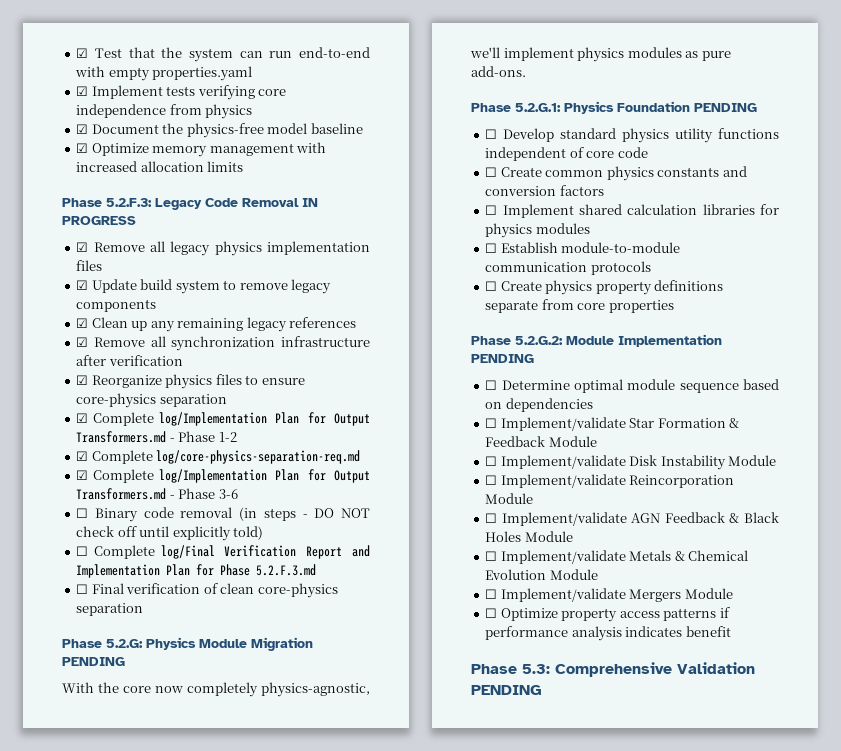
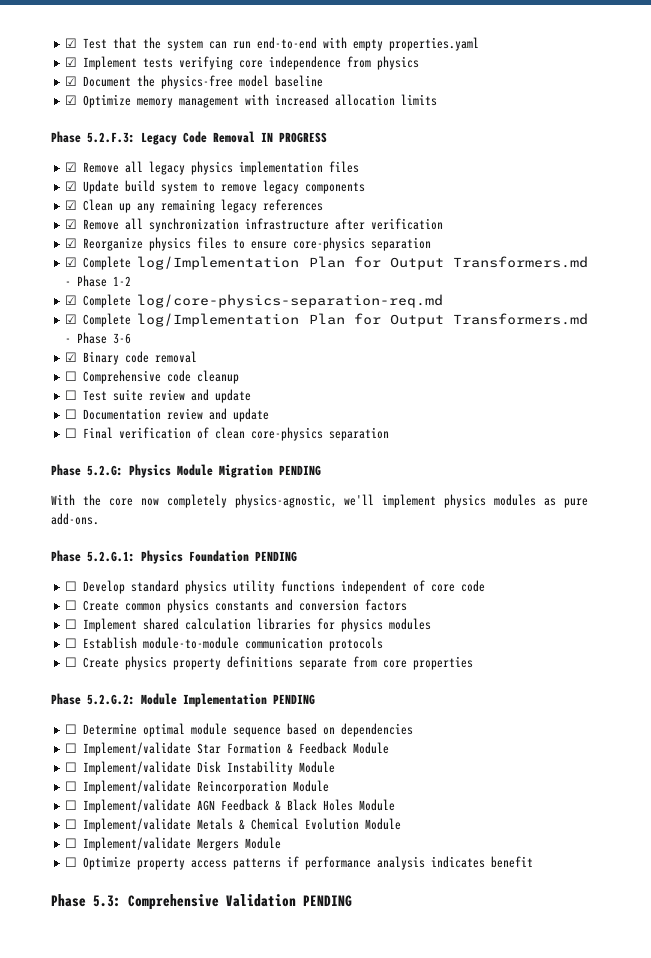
- ☐ Binary code removal (in steps - DO NOT check off until explicitly told)
- ☐ Complete log/Final Verification Report and Implementation Plan for Phase 5.2.F.3.md
+ ☑ Binary code removal
+ ☐ Comprehensive code cleanup
+ ☐ Test suite review and update
+ ☐ Documentation review and update

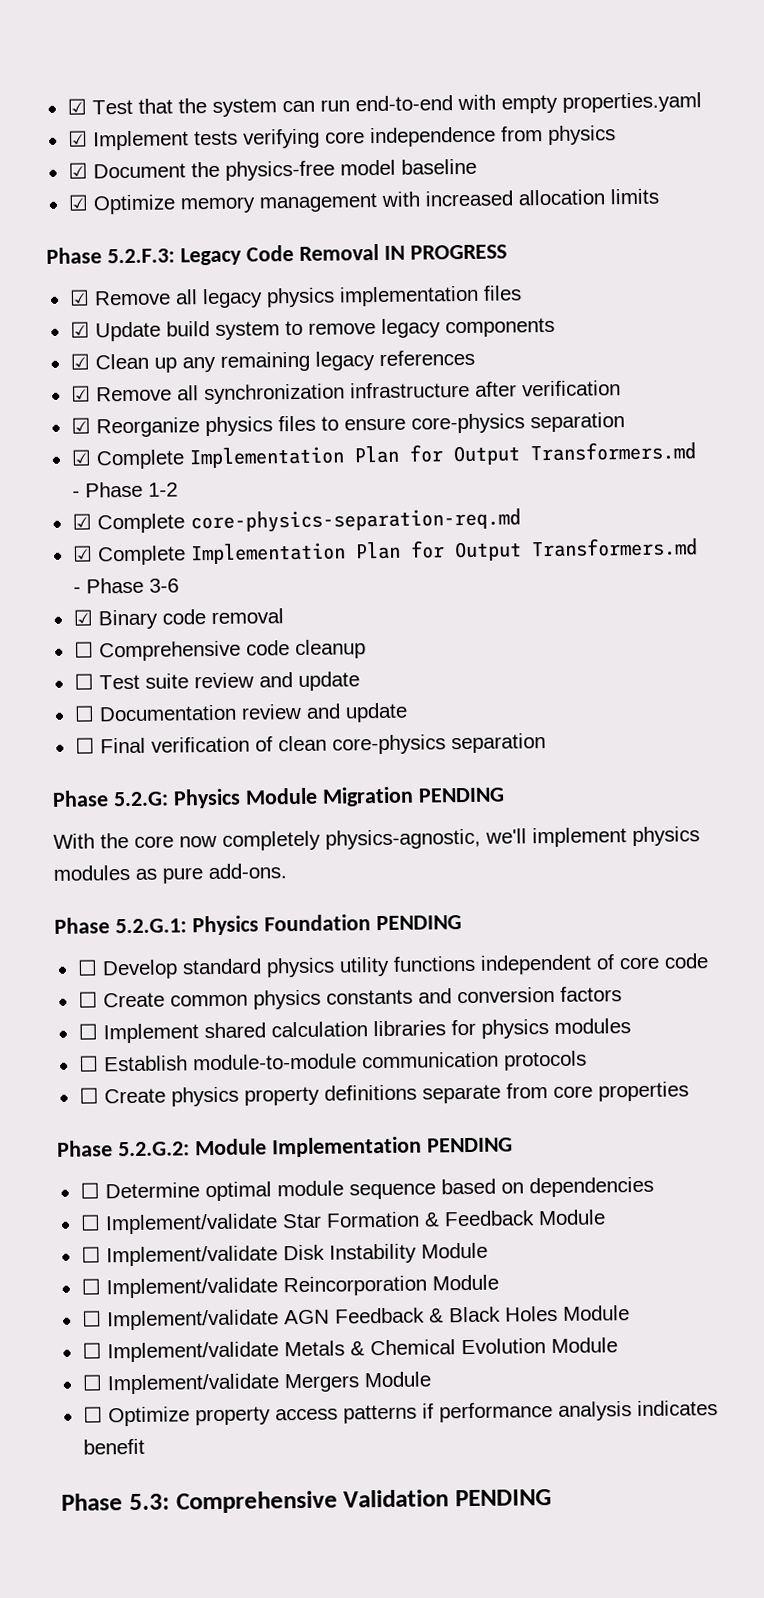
- ☑ Complete log/Implementation Plan for Output Transformers.md - Phase 1-2
+ ☑ Complete Implementation Plan for Output Transformers.md - Phase 1-2
- ☑ Complete log/core-physics-separation-req.md
- ☑ Complete log/Implementation Plan for Output Transformers.md - Phase 3-6
+ ☑ Complete core-physics-separation-req.md
+ ☑ Complete Implementation Plan for Output Transformers.md - Phase 3-6

